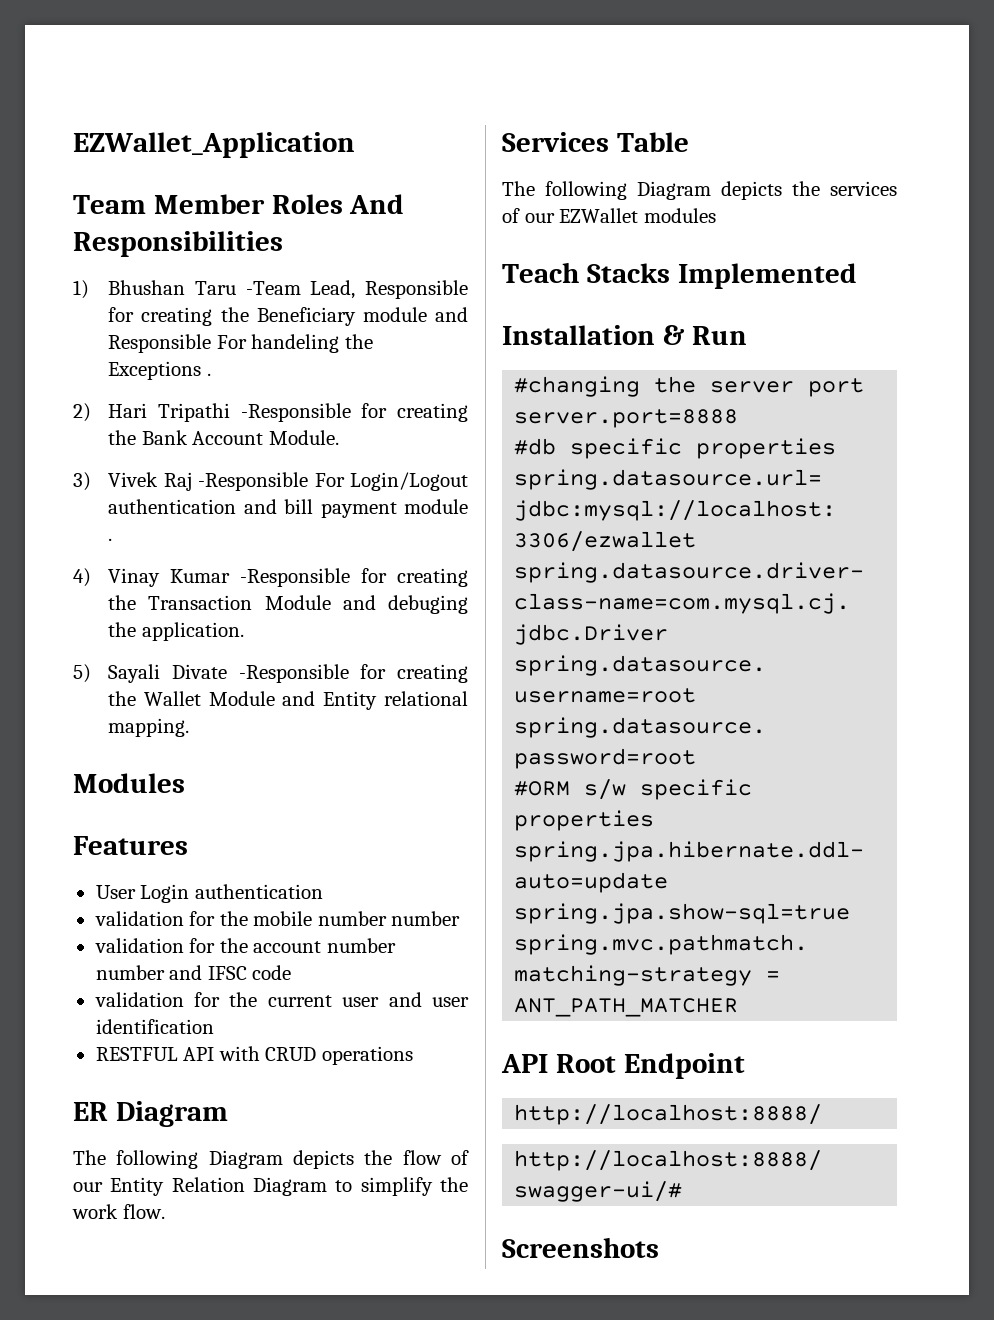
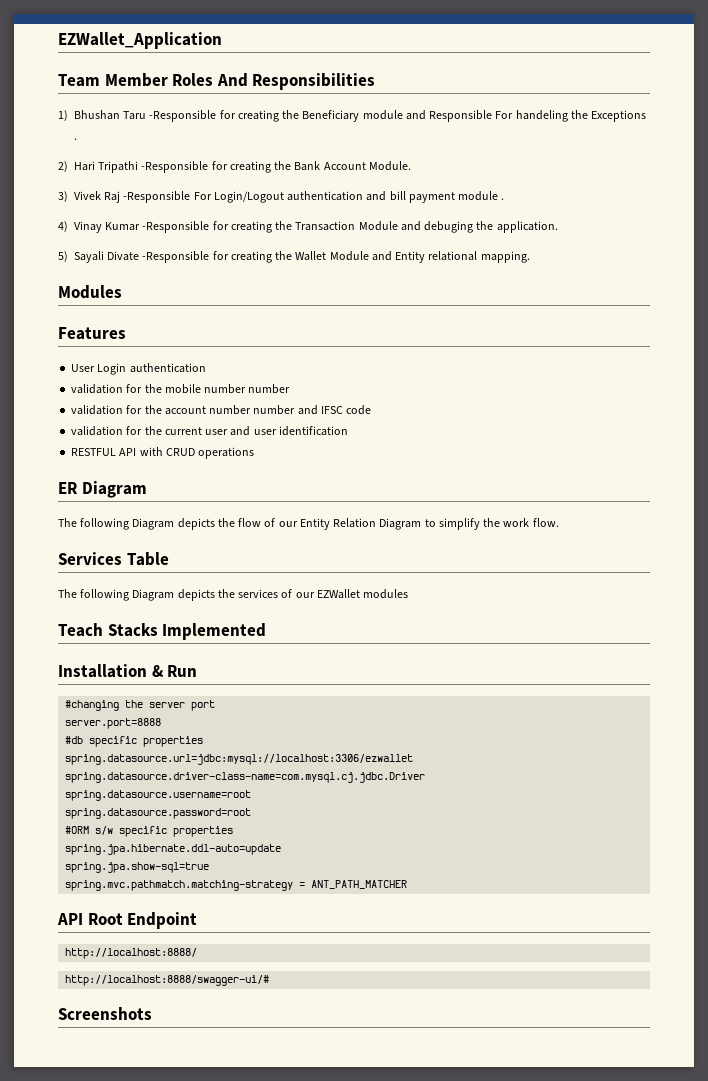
- 1) Bhushan Taru -Team Lead, Responsible for creating the Beneficiary module and Responsible For handeling the Exceptions .
+ 1) Bhushan Taru -Responsible for creating the Beneficiary module and Responsible For handeling the Exceptions .

